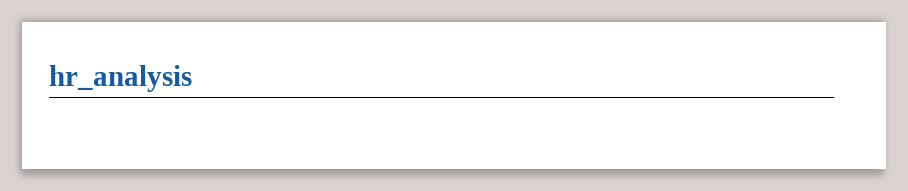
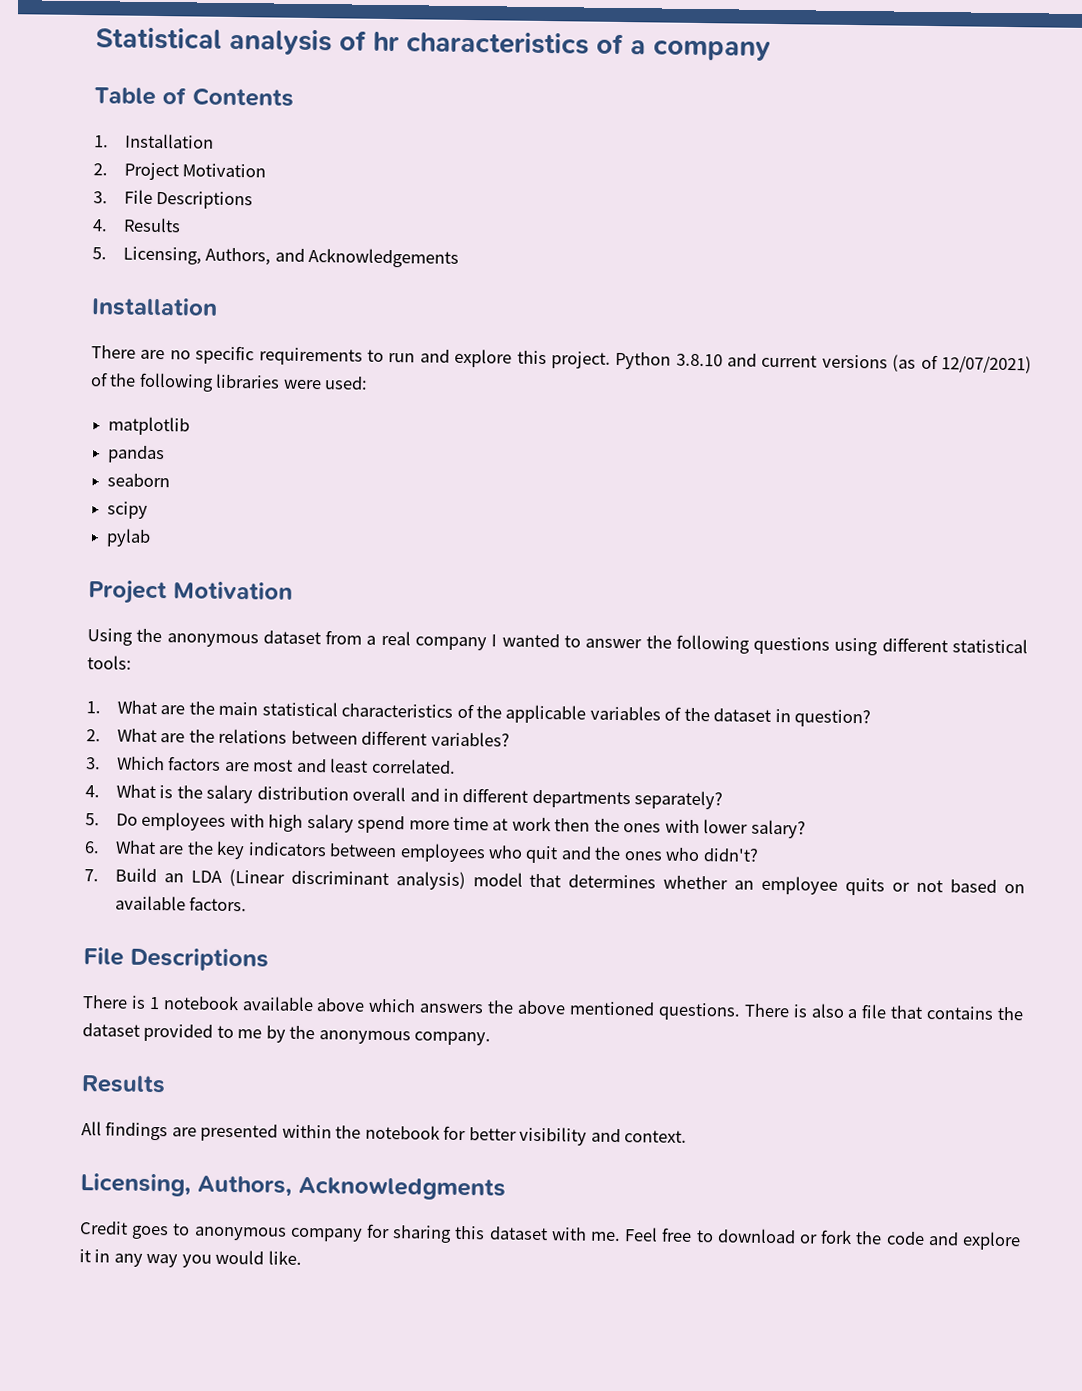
- hr_analysis
+ Statistical analysis of hr characteristics of a company
+ Table of Contents
+ 1. Installation
+ 2. Project Motivation
+ 3. File Descriptions
+ 4. Results
+ 5. Licensing, Authors, and Acknowledgements
+ Installation
+ There are no specific requirements to run and explore this project. Python 3.8.10 and current versions (as of 12/07/2021) of the following libraries were used:
+ matplotlib
+ pandas
+ seaborn
+ scipy
+ pylab
+ Project Motivation
+ Using the anonymous dataset from a real company I wanted to answer the following questions using different statistical tools:
+ 1. What are the main statistical characteristics of the applicable variables of the dataset in question?
+ 2. What are the relations between different variables?
+ 3. Which factors are most and least correlated.
+ 4. What is the salary distribution overall and in different departments separately?
+ 5. Do employees with high salary spend more time at work then the ones with lower salary?
+ 6. What are the key indicators between employees who quit and the ones who didn't?
+ 7. Build an LDA (Linear discriminant analysis) model that determines whether an employee quits or not based on available factors.
+ File Descriptions
+ There is 1 notebook available above which answers the above mentioned questions. There is also a file that contains the dataset provided to me by the anonymous company.
+ Results
+ All findings are presented within the notebook for better visibility and context.
+ Licensing, Authors, Acknowledgments
+ Credit goes to anonymous company for sharing this dataset with me. Feel free to download or fork the code and explore it in any way you would like.

